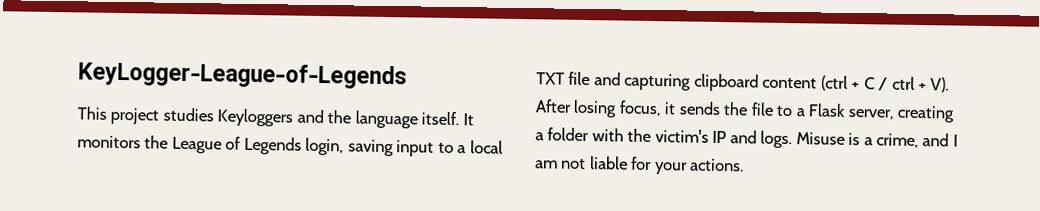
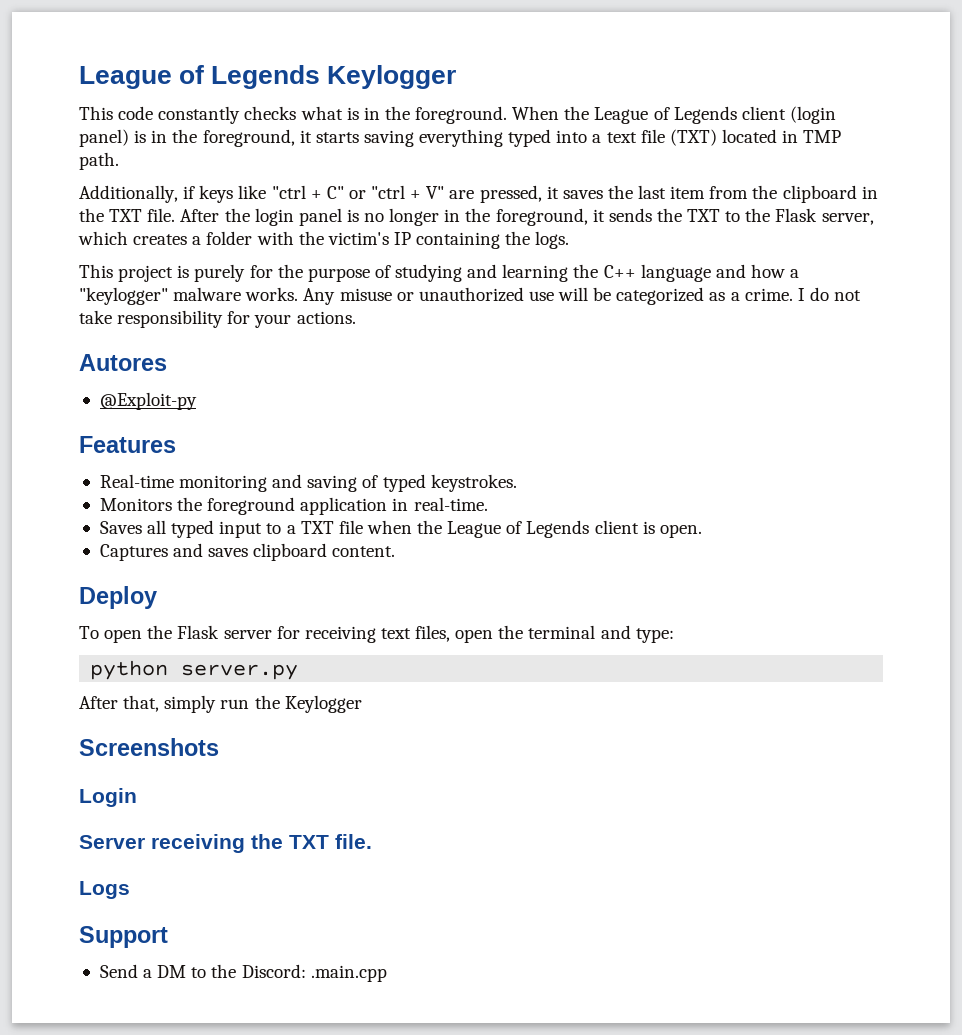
- KeyLogger-League-of-Legends
- This project studies Keyloggers and the language itself. It monitors the League of Legends login, saving input to a local TXT file and capturing clipboard content (ctrl + C / ctrl + V). After losing focus, it sends the file to a Flask server, creating a folder with the victim's IP and logs. Misuse is a crime, and I am not liable for your actions.
+ League of Legends Keylogger
+ This code constantly checks what is in the foreground. When the League of Legends client (login panel) is in the foreground, it starts saving everything typed into a text file (TXT) located in TMP path.
+ Additionally, if keys like "ctrl + C" or "ctrl + V" are pressed, it saves the last item from the clipboard in the TXT file. After the login panel is no longer in the foreground, it sends the TXT to the Flask server, which creates a folder with the victim's IP containing the logs.
+ This project is purely for the purpose of studying and learning the C++ language and how a "keylogger" malware works. Any misuse or unauthorized use will be categorized as a crime. I do not take responsibility for your actions.
+ Autores
+ @Exploit-py
+ Features
+ Real-time monitoring and saving of typed keystrokes.
+ Monitors the foreground application in real-time.
+ Saves all typed input to a TXT file when the League of Legends client is open.
+ Captures and saves clipboard content.
+ Deploy
+ To open the Flask server for receiving text files, open the terminal and type:
+ python server.py
+ After that, simply run the Keylogger
+ Screenshots
+ Login
+ Server receiving the TXT file.
+ Logs
+ Support
+ Send a DM to the Discord: .main.cpp

